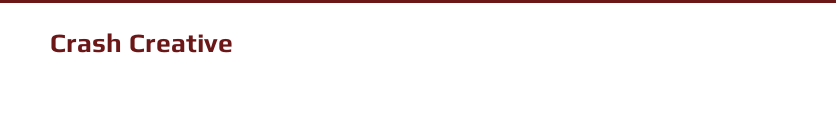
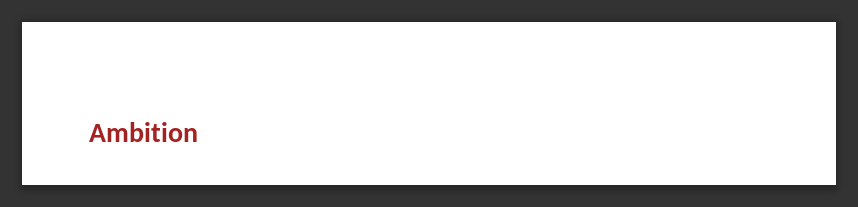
- Crash Creative
+ Ambition

